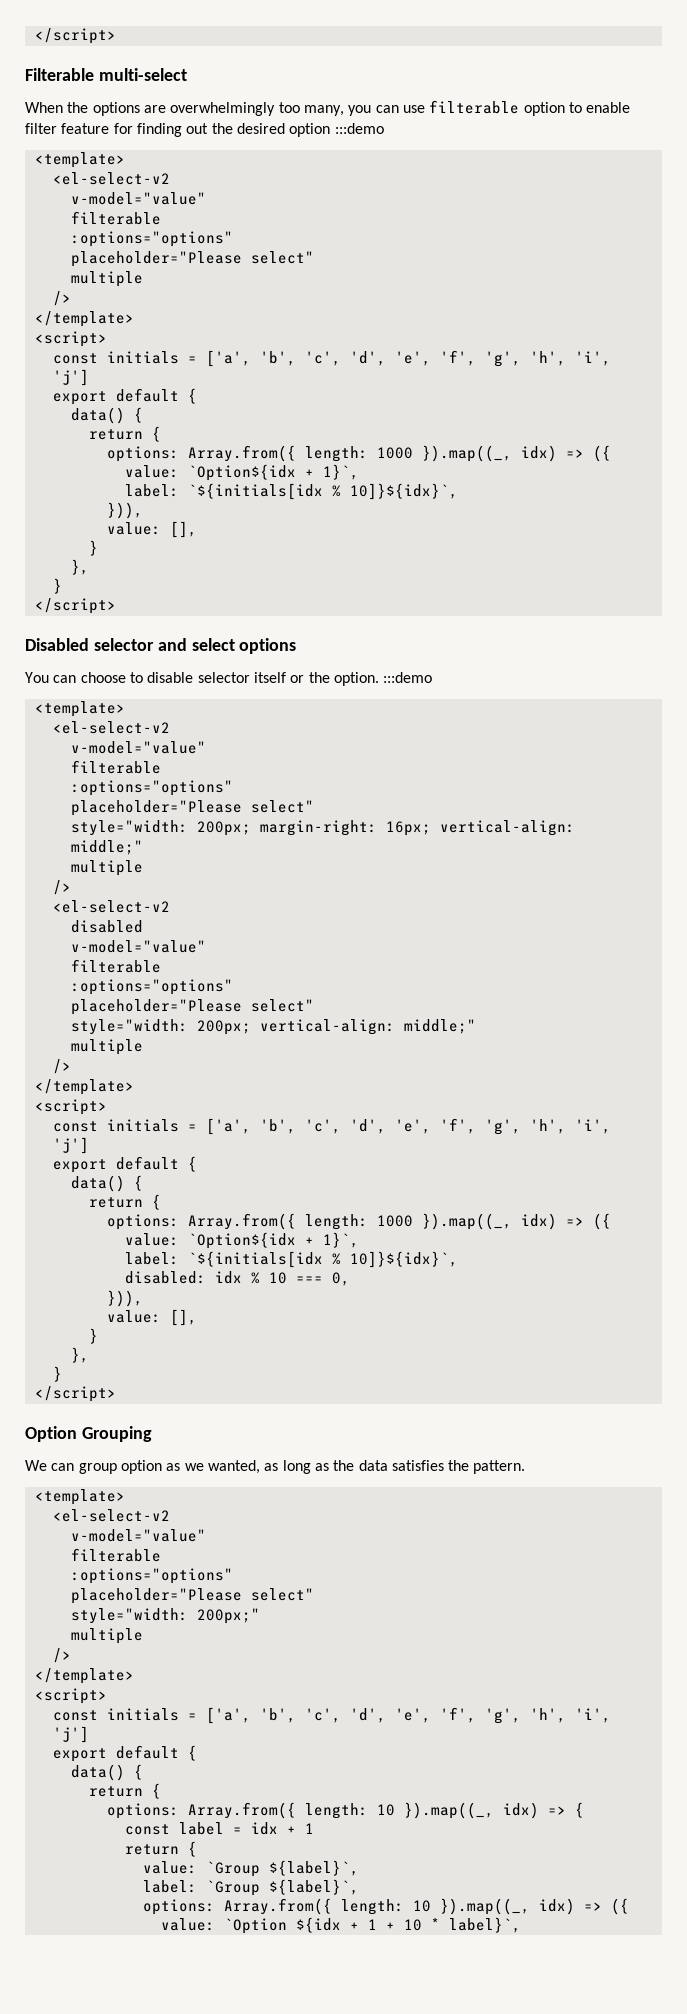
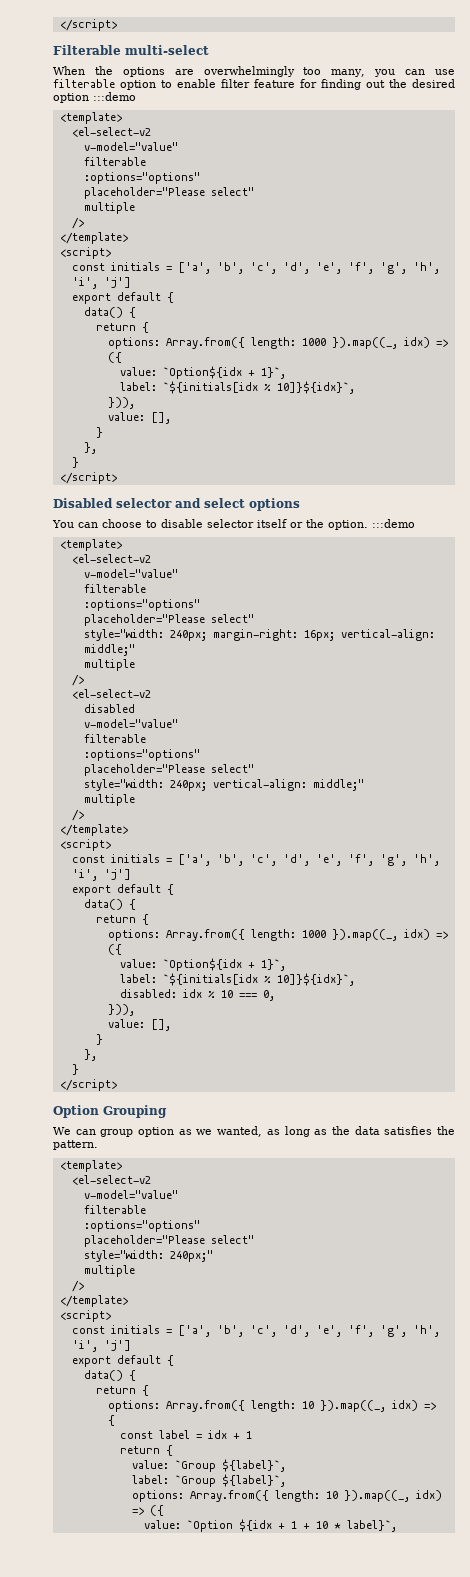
- style="width: 200px; margin-right: 16px; vertical-align: middle;"
+ style="width: 240px; margin-right: 16px; vertical-align: middle;"
- style="width: 200px; vertical-align: middle;"
+ style="width: 240px; vertical-align: middle;"
- style="width: 200px;"
+ style="width: 240px;"

